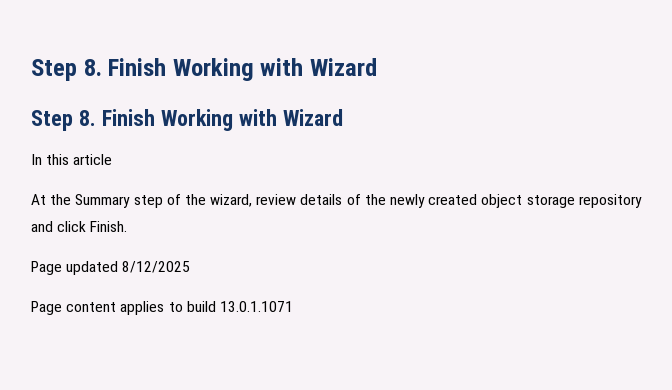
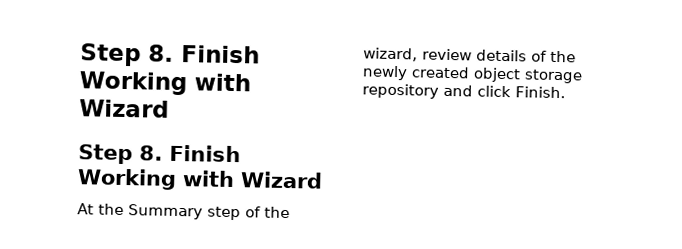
- In this article
- Page updated 8/12/2025
- Page content applies to build 13.0.1.1071

